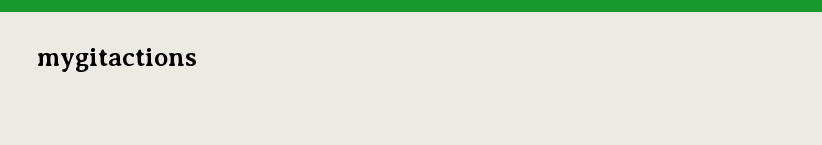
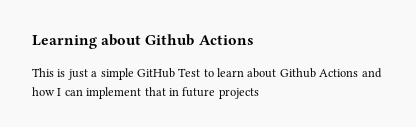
- mygitactions
+ Learning about Github Actions
+ This is just a simple GitHub Test to learn about Github Actions and how I can implement that in future projects

